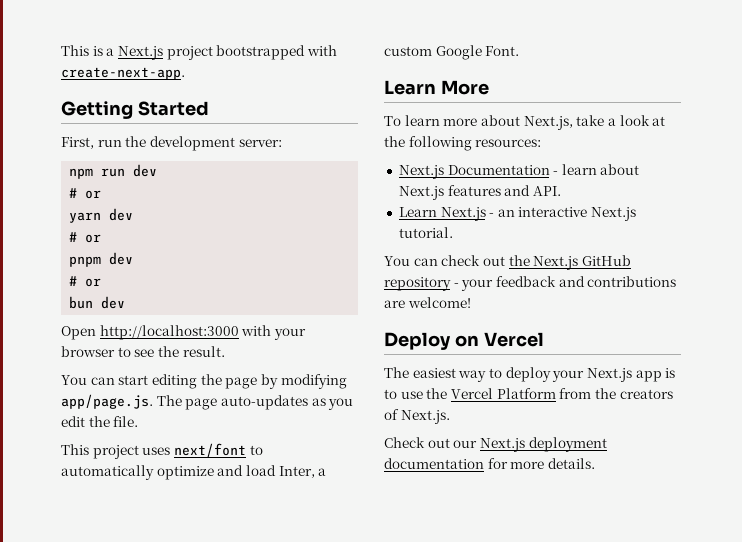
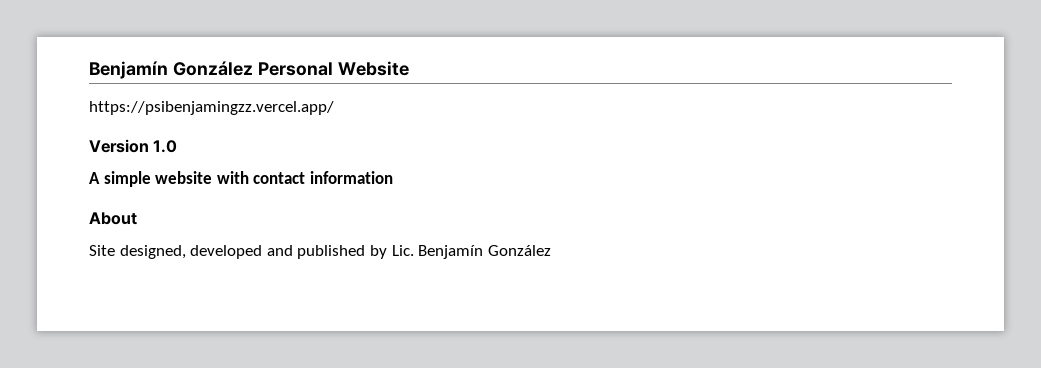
- This is a Next.js project bootstrapped with create-next-app.
- Getting Started
- First, run the development server:
- npm run dev
- # or
- yarn dev
- # or
- pnpm dev
- # or
- bun dev
- Open http://localhost:3000 with your browser to see the result.
- You can start editing the page by modifying app/page.js. The page auto-updates as you edit the file.
- This project uses next/font to automatically optimize and load Inter, a custom Google Font.
- Learn More
- To learn more about Next.js, take a look at the following resources:
- Next.js Documentation - learn about Next.js features and API.
- Learn Next.js - an interactive Next.js tutorial.
- You can check out the Next.js GitHub repository - your feedback and contributions are welcome!
- Deploy on Vercel
- The easiest way to deploy your Next.js app is to use the Vercel Platform from the creators of Next.js.
- Check out our Next.js deployment documentation for more details.
+ Benjamín González Personal Website
+ https://psibenjamingzz.vercel.app/
+ Version 1.0
+ A simple website with contact information
+ About
+ Site designed, developed and published by Lic. Benjamín González

